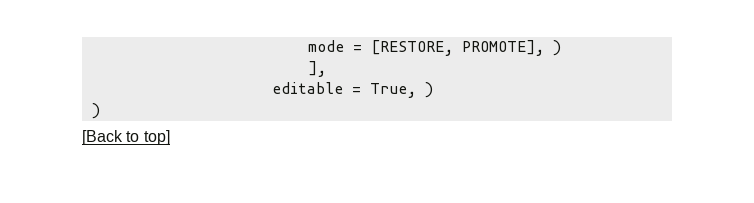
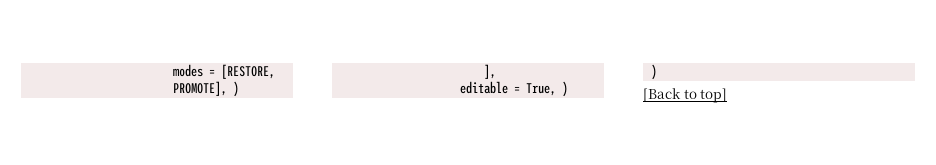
- mode = [RESTORE, PROMOTE], )
+ modes = [RESTORE, PROMOTE], )

